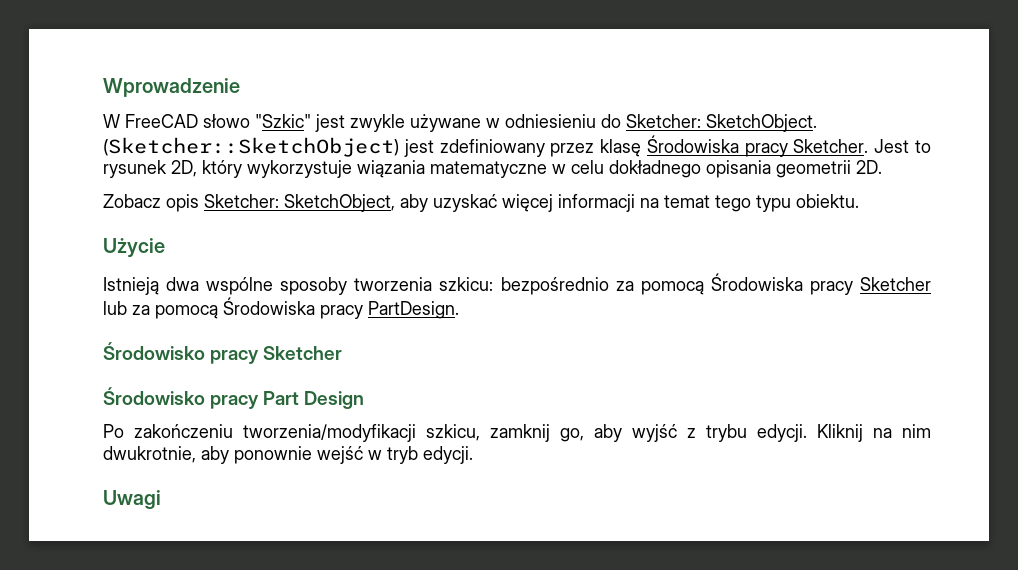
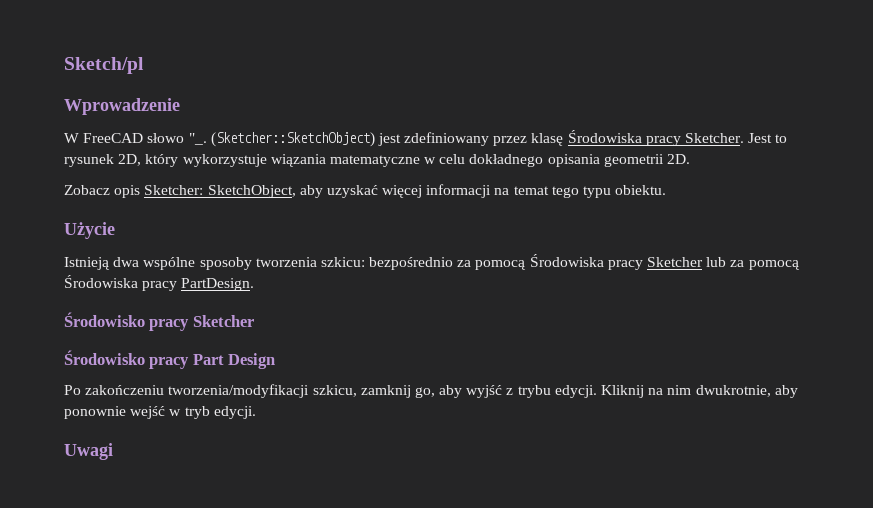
+ Sketch/pl
- W FreeCAD słowo "Szkic" jest zwykle używane w odniesieniu do Sketcher: SketchObject.
+ W FreeCAD słowo "_.

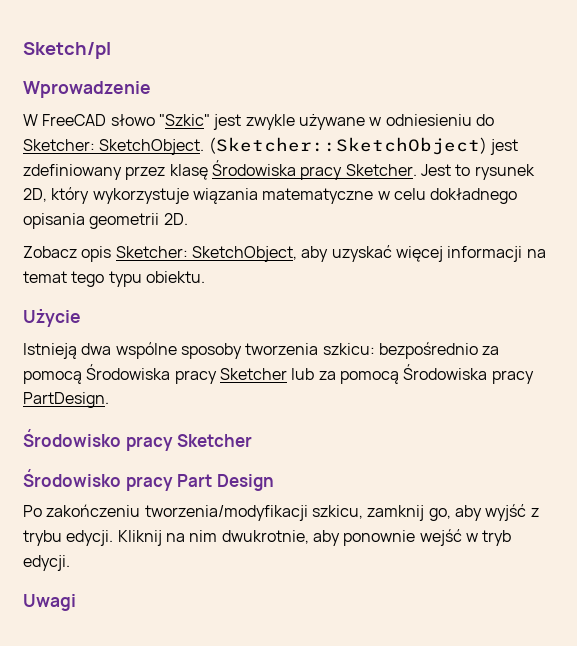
- W FreeCAD słowo "_.
+ W FreeCAD słowo "Szkic" jest zwykle używane w odniesieniu do Sketcher: SketchObject.

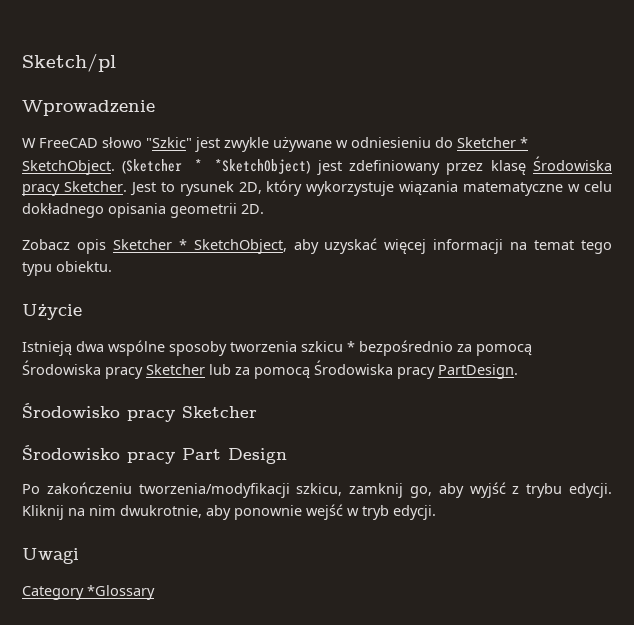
- W FreeCAD słowo "Szkic" jest zwykle używane w odniesieniu do Sketcher: SketchObject. (Sketcher::SketchObject) jest zdefiniowany przez klasę Środowiska pracy Sketcher.
+ W FreeCAD słowo "Szkic" jest zwykle używane w odniesieniu do Sketcher * SketchObject. (Sketcher * *SketchObject) jest zdefiniowany przez klasę Środowiska pracy Sketcher.
- Zobacz opis Sketcher: SketchObject, aby uzyskać więcej informacji na temat tego typu obiektu.
+ Zobacz opis Sketcher * SketchObject, aby uzyskać więcej informacji na temat tego typu obiektu.
- Istnieją dwa wspólne sposoby tworzenia szkicu: bezpośrednio za pomocą Środowiska pracy Sketcher lub za pomocą Środowiska pracy PartDesign.
+ Istnieją dwa wspólne sposoby tworzenia szkicu * bezpośrednio za pomocą Środowiska pracy Sketcher lub za pomocą Środowiska pracy PartDesign.
+ Category *Glossary

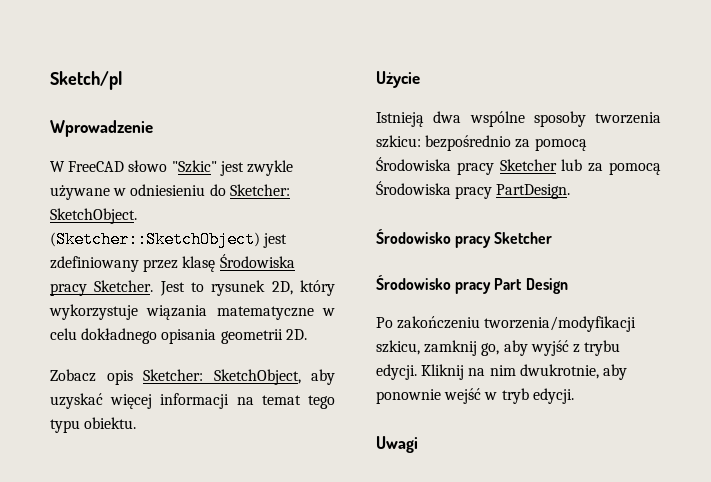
- W FreeCAD słowo "Szkic" jest zwykle używane w odniesieniu do Sketcher * SketchObject. (Sketcher * *SketchObject) jest zdefiniowany przez klasę Środowiska pracy Sketcher.
+ W FreeCAD słowo "Szkic" jest zwykle używane w odniesieniu do Sketcher: SketchObject. (Sketcher::SketchObject) jest zdefiniowany przez klasę Środowiska pracy Sketcher.
- Zobacz opis Sketcher * SketchObject, aby uzyskać więcej informacji na temat tego typu obiektu.
+ Zobacz opis Sketcher: SketchObject, aby uzyskać więcej informacji na temat tego typu obiektu.
- Istnieją dwa wspólne sposoby tworzenia szkicu * bezpośrednio za pomocą Środowiska pracy Sketcher lub za pomocą Środowiska pracy PartDesign.
+ Istnieją dwa wspólne sposoby tworzenia szkicu: bezpośrednio za pomocą Środowiska pracy Sketcher lub za pomocą Środowiska pracy PartDesign.
- Category *Glossary

